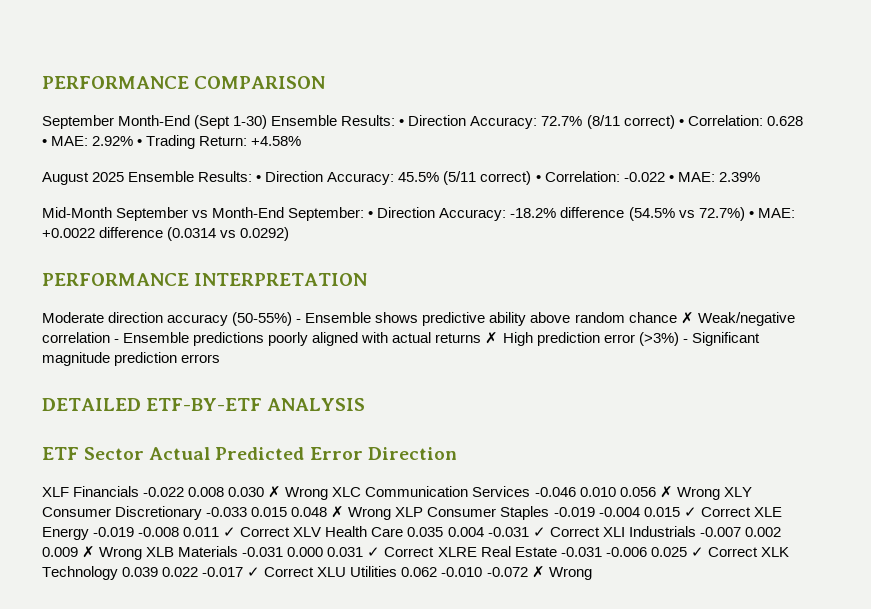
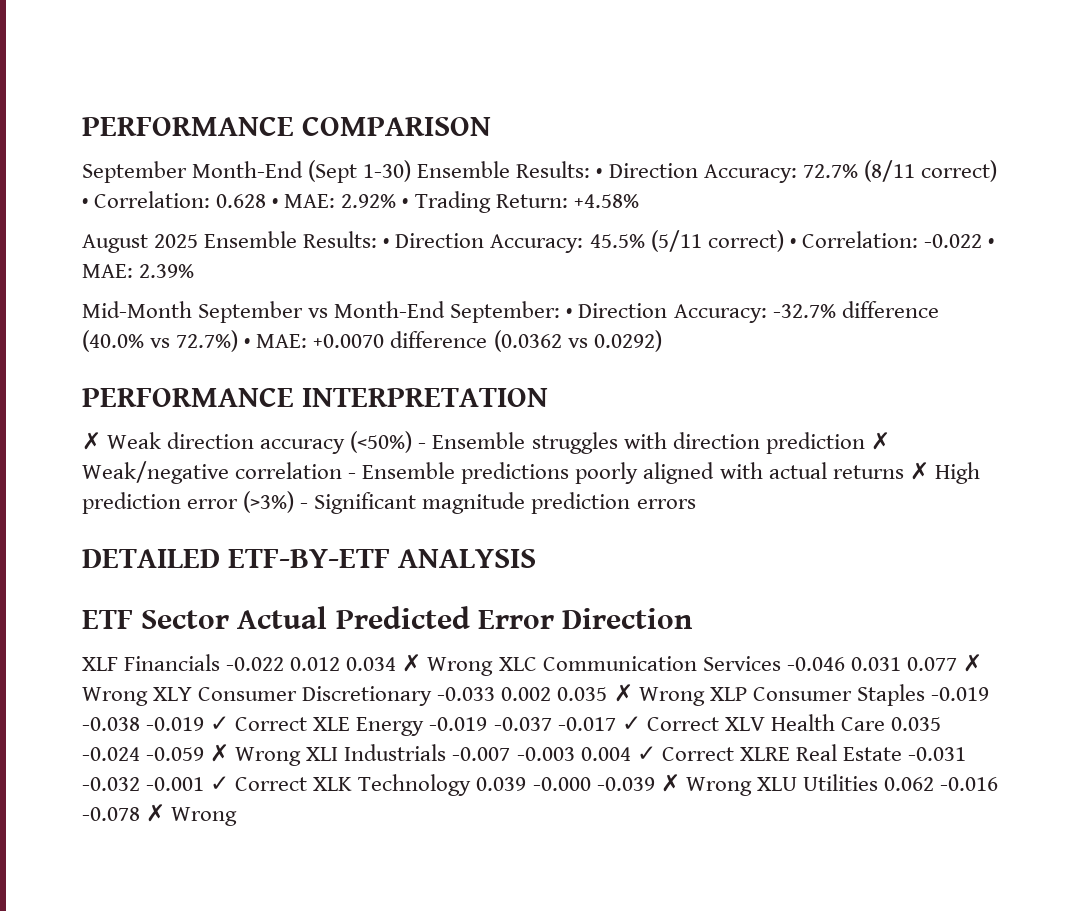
- Mid-Month September vs Month-End September: • Direction Accuracy: -18.2% difference (54.5% vs 72.7%) • MAE: +0.0022 difference (0.0314 vs 0.0292)
+ Mid-Month September vs Month-End September: • Direction Accuracy: -32.7% difference (40.0% vs 72.7%) • MAE: +0.0070 difference (0.0362 vs 0.0292)
- Moderate direction accuracy (50-55%) - Ensemble shows predictive ability above random chance ✗ Weak/negative correlation - Ensemble predictions poorly aligned with actual returns ✗ High prediction error (>3%) - Significant magnitude prediction errors
+ ✗ Weak direction accuracy (<50%) - Ensemble struggles with direction prediction ✗ Weak/negative correlation - Ensemble predictions poorly aligned with actual returns ✗ High prediction error (>3%) - Significant magnitude prediction errors
- XLF Financials -0.022 0.008 0.030 ✗ Wrong XLC Communication Services -0.046 0.010 0.056 ✗ Wrong XLY Consumer Discretionary -0.033 0.015 0.048 ✗ Wrong XLP Consumer Staples -0.019 -0.004 0.015 ✓ Correct XLE Energy -0.019 -0.008 0.011 ✓ Correct XLV Health Care 0.035 0.004 -0.031 ✓ Correct XLI Industrials -0.007 0.002 0.009 ✗ Wrong XLB Materials -0.031 0.000 0.031 ✓ Correct XLRE Real Estate -0.031 -0.006 0.025 ✓ Correct XLK Technology 0.039 0.022 -0.017 ✓ Correct XLU Utilities 0.062 -0.010 -0.072 ✗ Wrong
+ XLF Financials -0.022 0.012 0.034 ✗ Wrong XLC Communication Services -0.046 0.031 0.077 ✗ Wrong XLY Consumer Discretionary -0.033 0.002 0.035 ✗ Wrong XLP Consumer Staples -0.019 -0.038 -0.019 ✓ Correct XLE Energy -0.019 -0.037 -0.017 ✓ Correct XLV Health Care 0.035 -0.024 -0.059 ✗ Wrong XLI Industrials -0.007 -0.003 0.004 ✓ Correct XLRE Real Estate -0.031 -0.032 -0.001 ✓ Correct XLK Technology 0.039 -0.000 -0.039 ✗ Wrong XLU Utilities 0.062 -0.016 -0.078 ✗ Wrong

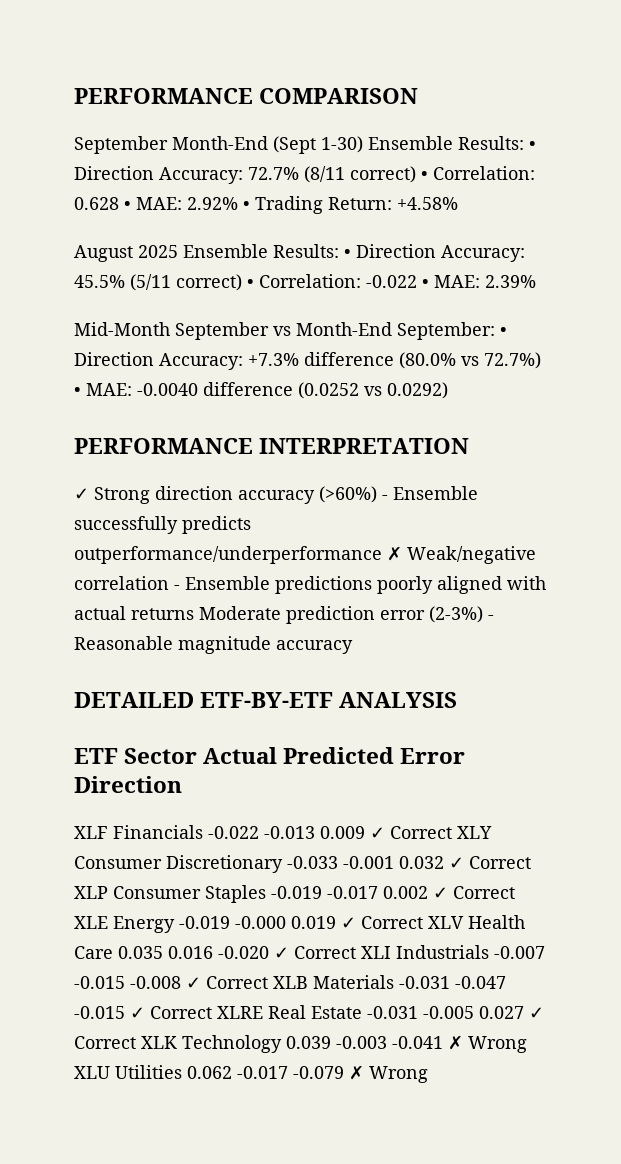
- Mid-Month September vs Month-End September: • Direction Accuracy: -32.7% difference (40.0% vs 72.7%) • MAE: +0.0070 difference (0.0362 vs 0.0292)
+ Mid-Month September vs Month-End September: • Direction Accuracy: +7.3% difference (80.0% vs 72.7%) • MAE: -0.0040 difference (0.0252 vs 0.0292)
- ✗ Weak direction accuracy (<50%) - Ensemble struggles with direction prediction ✗ Weak/negative correlation - Ensemble predictions poorly aligned with actual returns ✗ High prediction error (>3%) - Significant magnitude prediction errors
+ ✓ Strong direction accuracy (>60%) - Ensemble successfully predicts outperformance/underperformance ✗ Weak/negative correlation - Ensemble predictions poorly aligned with actual returns Moderate prediction error (2-3%) - Reasonable magnitude accuracy
- XLF Financials -0.022 0.012 0.034 ✗ Wrong XLC Communication Services -0.046 0.031 0.077 ✗ Wrong XLY Consumer Discretionary -0.033 0.002 0.035 ✗ Wrong XLP Consumer Staples -0.019 -0.038 -0.019 ✓ Correct XLE Energy -0.019 -0.037 -0.017 ✓ Correct XLV Health Care 0.035 -0.024 -0.059 ✗ Wrong XLI Industrials -0.007 -0.003 0.004 ✓ Correct XLRE Real Estate -0.031 -0.032 -0.001 ✓ Correct XLK Technology 0.039 -0.000 -0.039 ✗ Wrong XLU Utilities 0.062 -0.016 -0.078 ✗ Wrong
+ XLF Financials -0.022 -0.013 0.009 ✓ Correct XLY Consumer Discretionary -0.033 -0.001 0.032 ✓ Correct XLP Consumer Staples -0.019 -0.017 0.002 ✓ Correct XLE Energy -0.019 -0.000 0.019 ✓ Correct XLV Health Care 0.035 0.016 -0.020 ✓ Correct XLI Industrials -0.007 -0.015 -0.008 ✓ Correct XLB Materials -0.031 -0.047 -0.015 ✓ Correct XLRE Real Estate -0.031 -0.005 0.027 ✓ Correct XLK Technology 0.039 -0.003 -0.041 ✗ Wrong XLU Utilities 0.062 -0.017 -0.079 ✗ Wrong

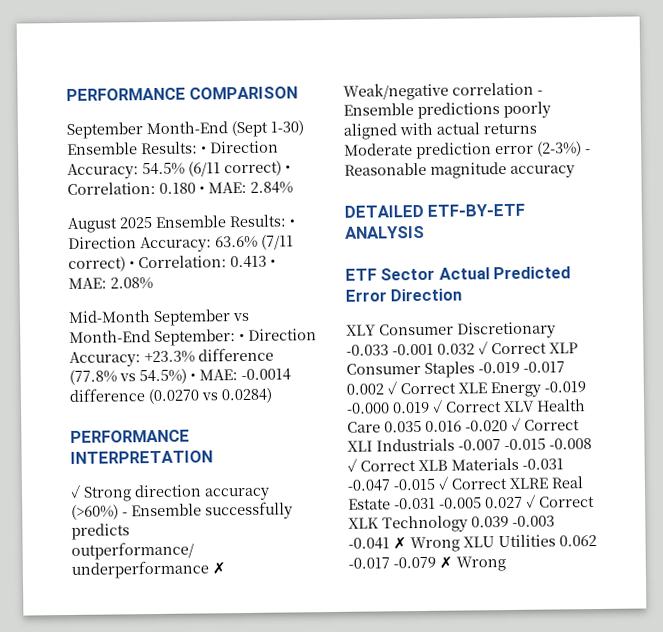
- September Month-End (Sept 1-30) Ensemble Results: • Direction Accuracy: 72.7% (8/11 correct) • Correlation: 0.628 • MAE: 2.92% • Trading Return: +4.58%
+ September Month-End (Sept 1-30) Ensemble Results: • Direction Accuracy: 54.5% (6/11 correct) • Correlation: 0.180 • MAE: 2.84%
- August 2025 Ensemble Results: • Direction Accuracy: 45.5% (5/11 correct) • Correlation: -0.022 • MAE: 2.39%
+ August 2025 Ensemble Results: • Direction Accuracy: 63.6% (7/11 correct) • Correlation: 0.413 • MAE: 2.08%
- Mid-Month September vs Month-End September: • Direction Accuracy: +7.3% difference (80.0% vs 72.7%) • MAE: -0.0040 difference (0.0252 vs 0.0292)
+ Mid-Month September vs Month-End September: • Direction Accuracy: +23.3% difference (77.8% vs 54.5%) • MAE: -0.0014 difference (0.0270 vs 0.0284)
- XLF Financials -0.022 -0.013 0.009 ✓ Correct XLY Consumer Discretionary -0.033 -0.001 0.032 ✓ Correct XLP Consumer Staples -0.019 -0.017 0.002 ✓ Correct XLE Energy -0.019 -0.000 0.019 ✓ Correct XLV Health Care 0.035 0.016 -0.020 ✓ Correct XLI Industrials -0.007 -0.015 -0.008 ✓ Correct XLB Materials -0.031 -0.047 -0.015 ✓ Correct XLRE Real Estate -0.031 -0.005 0.027 ✓ Correct XLK Technology 0.039 -0.003 -0.041 ✗ Wrong XLU Utilities 0.062 -0.017 -0.079 ✗ Wrong
+ XLY Consumer Discretionary -0.033 -0.001 0.032 ✓ Correct XLP Consumer Staples -0.019 -0.017 0.002 ✓ Correct XLE Energy -0.019 -0.000 0.019 ✓ Correct XLV Health Care 0.035 0.016 -0.020 ✓ Correct XLI Industrials -0.007 -0.015 -0.008 ✓ Correct XLB Materials -0.031 -0.047 -0.015 ✓ Correct XLRE Real Estate -0.031 -0.005 0.027 ✓ Correct XLK Technology 0.039 -0.003 -0.041 ✗ Wrong XLU Utilities 0.062 -0.017 -0.079 ✗ Wrong

